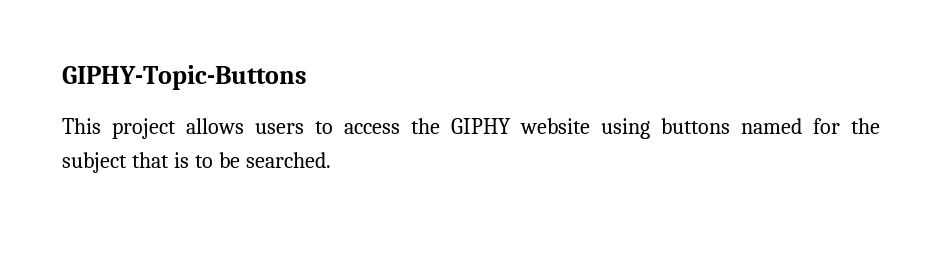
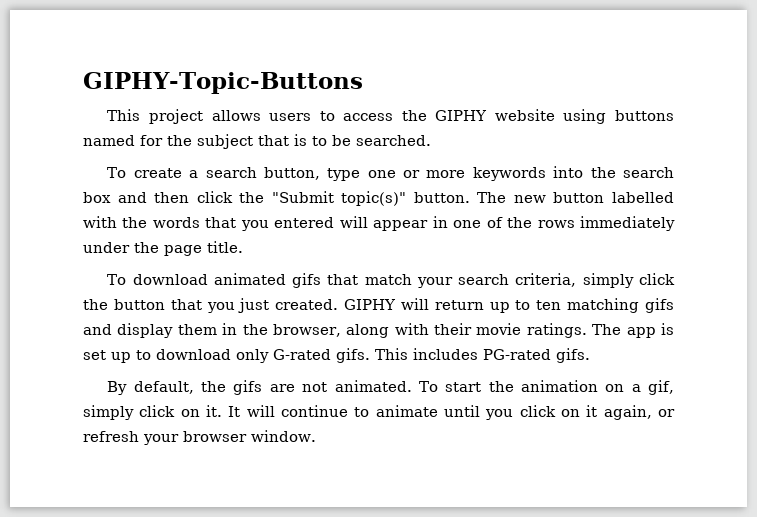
+ To create a search button, type one or more keywords into the search box and then click the "Submit topic(s)" button. The new button labelled with the words that you entered will appear in one of the rows immediately under the page title.
+ To download animated gifs that match your search criteria, simply click the button that you just created. GIPHY will return up to ten matching gifs and display them in the browser, along with their movie ratings. The app is set up to download only G-rated gifs. This includes PG-rated gifs.
+ By default, the gifs are not animated. To start the animation on a gif, simply click on it. It will continue to animate until you click on it again, or refresh your browser window.

